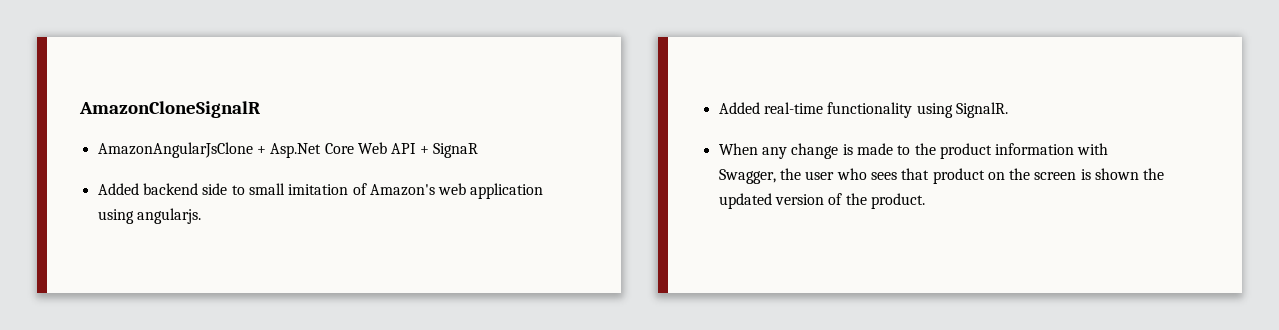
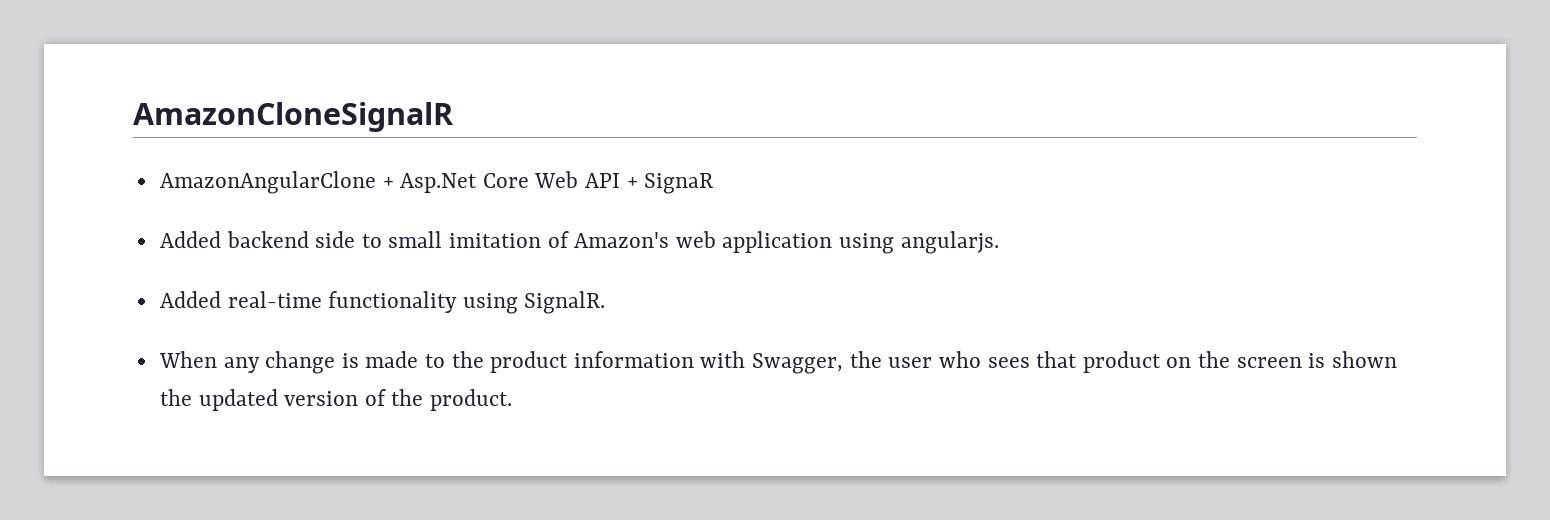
- AmazonAngularJsClone + Asp.Net Core Web API + SignaR
+ AmazonAngularClone + Asp.Net Core Web API + SignaR

